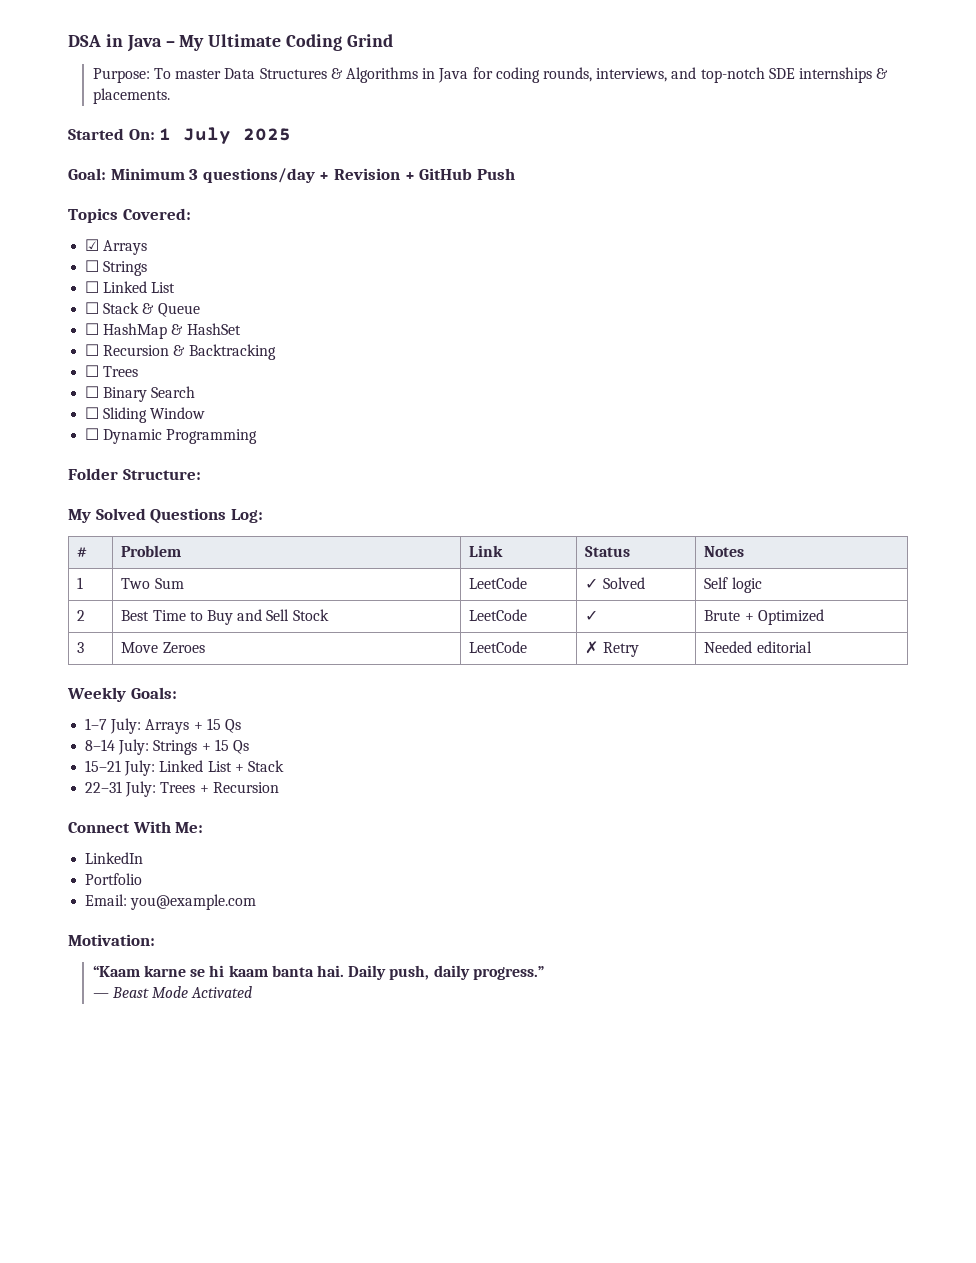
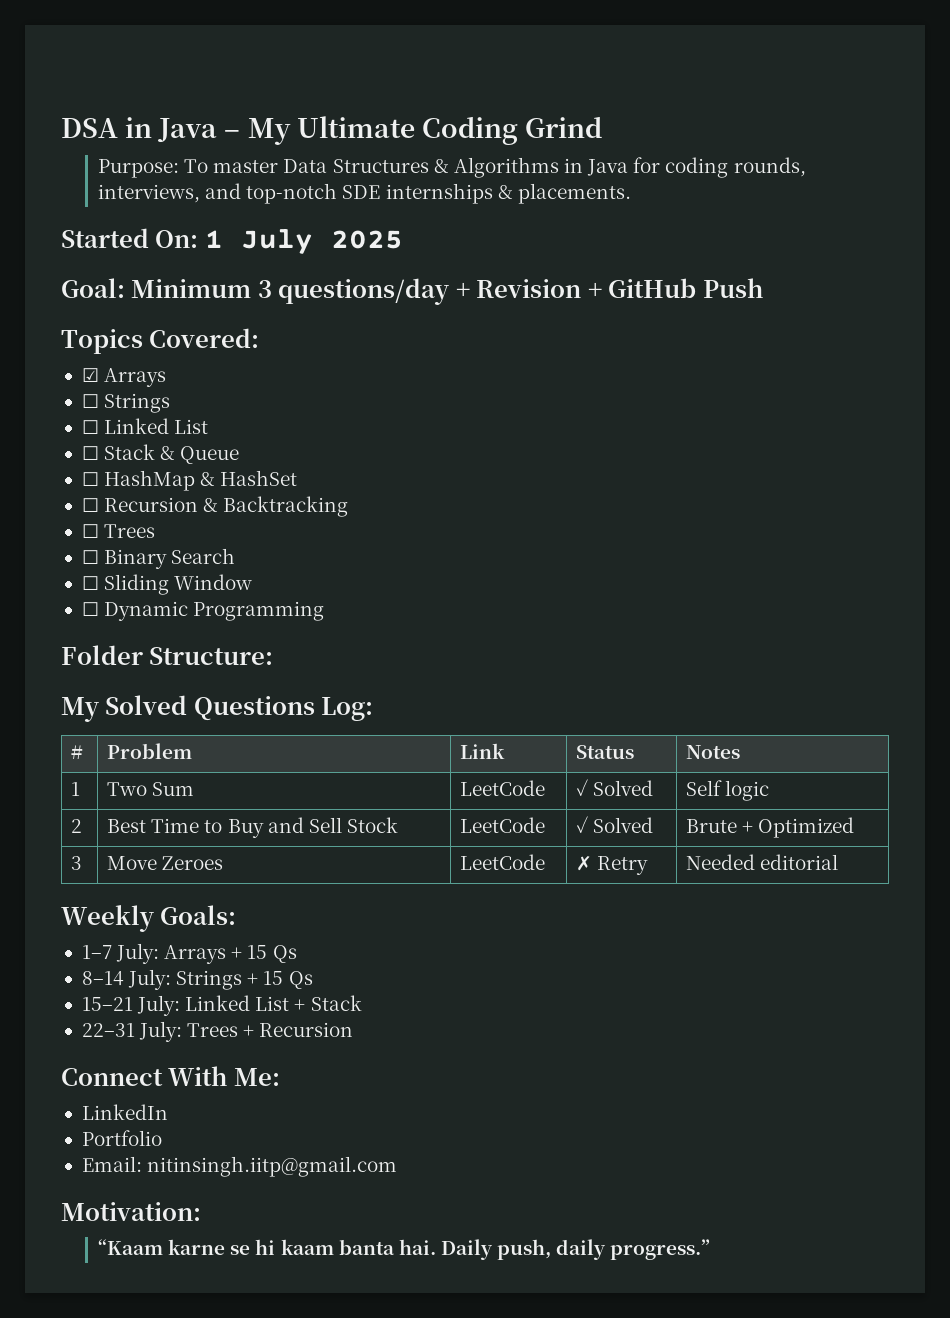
- 2 | Best Time to Buy and Sell Stock | LeetCode | ✓ | Brute + Optimized
+ 2 | Best Time to Buy and Sell Stock | LeetCode | ✓ Solved | Brute + Optimized
- Email: you@example.com
+ Email: nitinsingh.iitp@gmail.com
- — Beast Mode Activated

